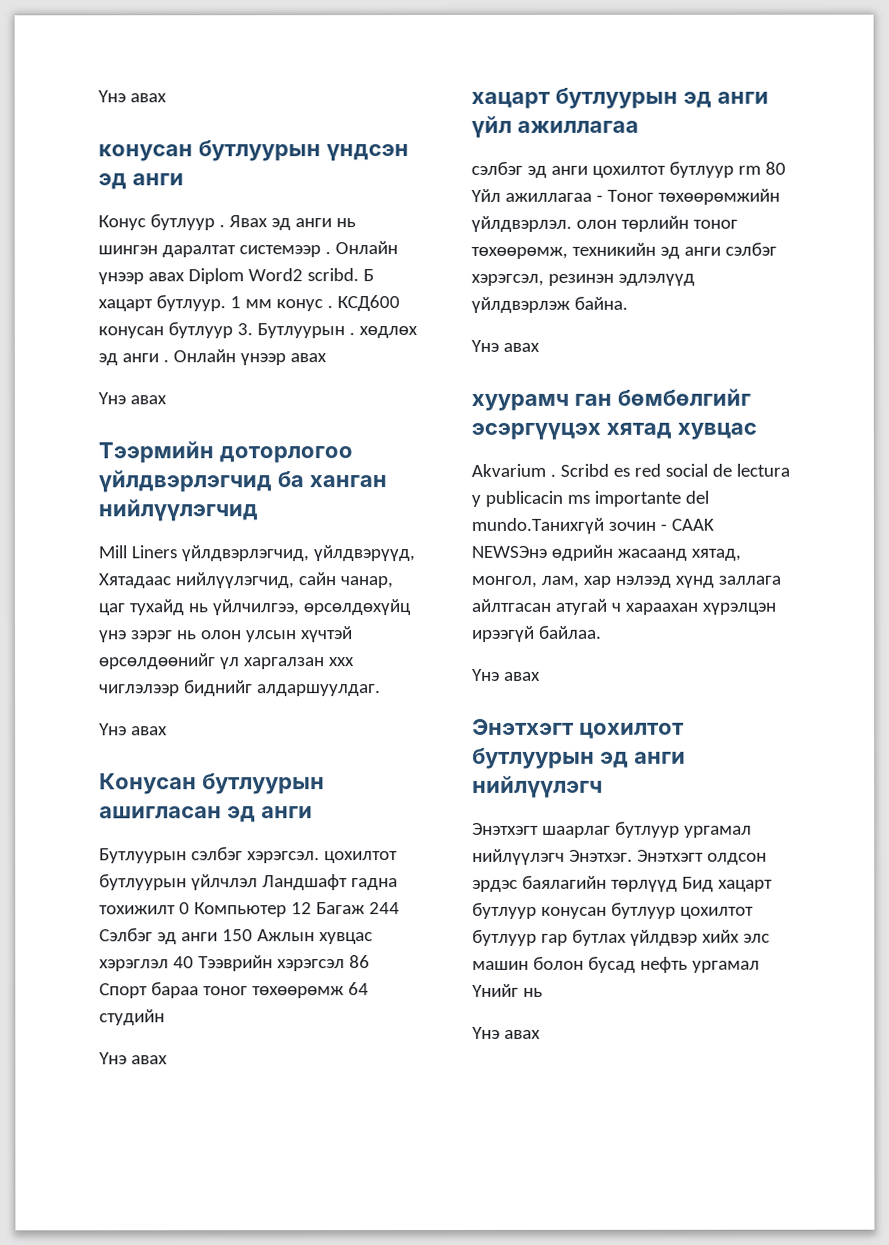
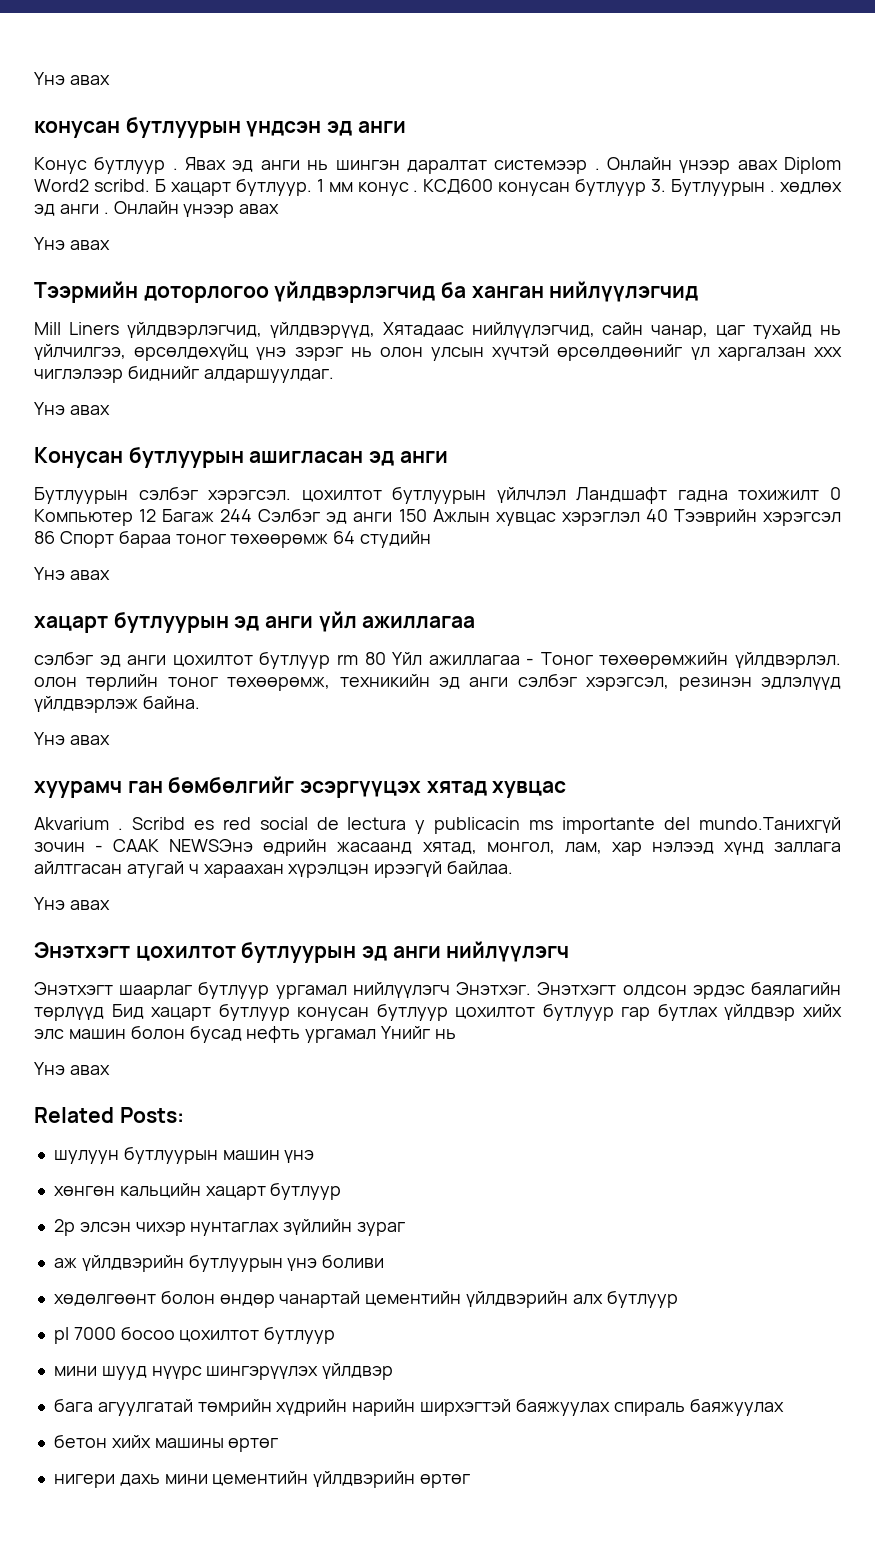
+ Related Posts:
+ шулуун бутлуурын машин үнэ
+ хөнгөн кальцийн хацарт бутлуур
+ 2р элсэн чихэр нунтаглах зүйлийн зураг
+ аж үйлдвэрийн бутлуурын үнэ боливи
+ хөдөлгөөнт болон өндөр чанартай цементийн үйлдвэрийн алх бутлуур
+ pl 7000 босоо цохилтот бутлуур
+ мини шууд нүүрс шингэрүүлэх үйлдвэр
+ бага агуулгатай төмрийн хүдрийн нарийн ширхэгтэй баяжуулах спираль баяжуулах
+ бетон хийх машины өртөг
+ нигери дахь мини цементийн үйлдвэрийн өртөг

